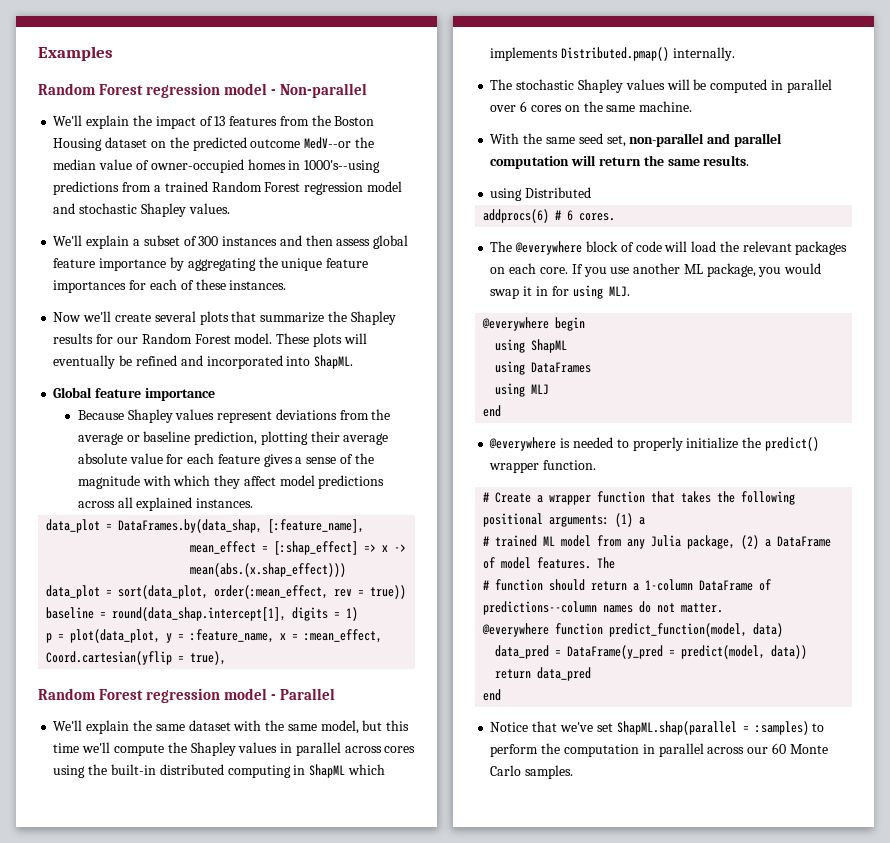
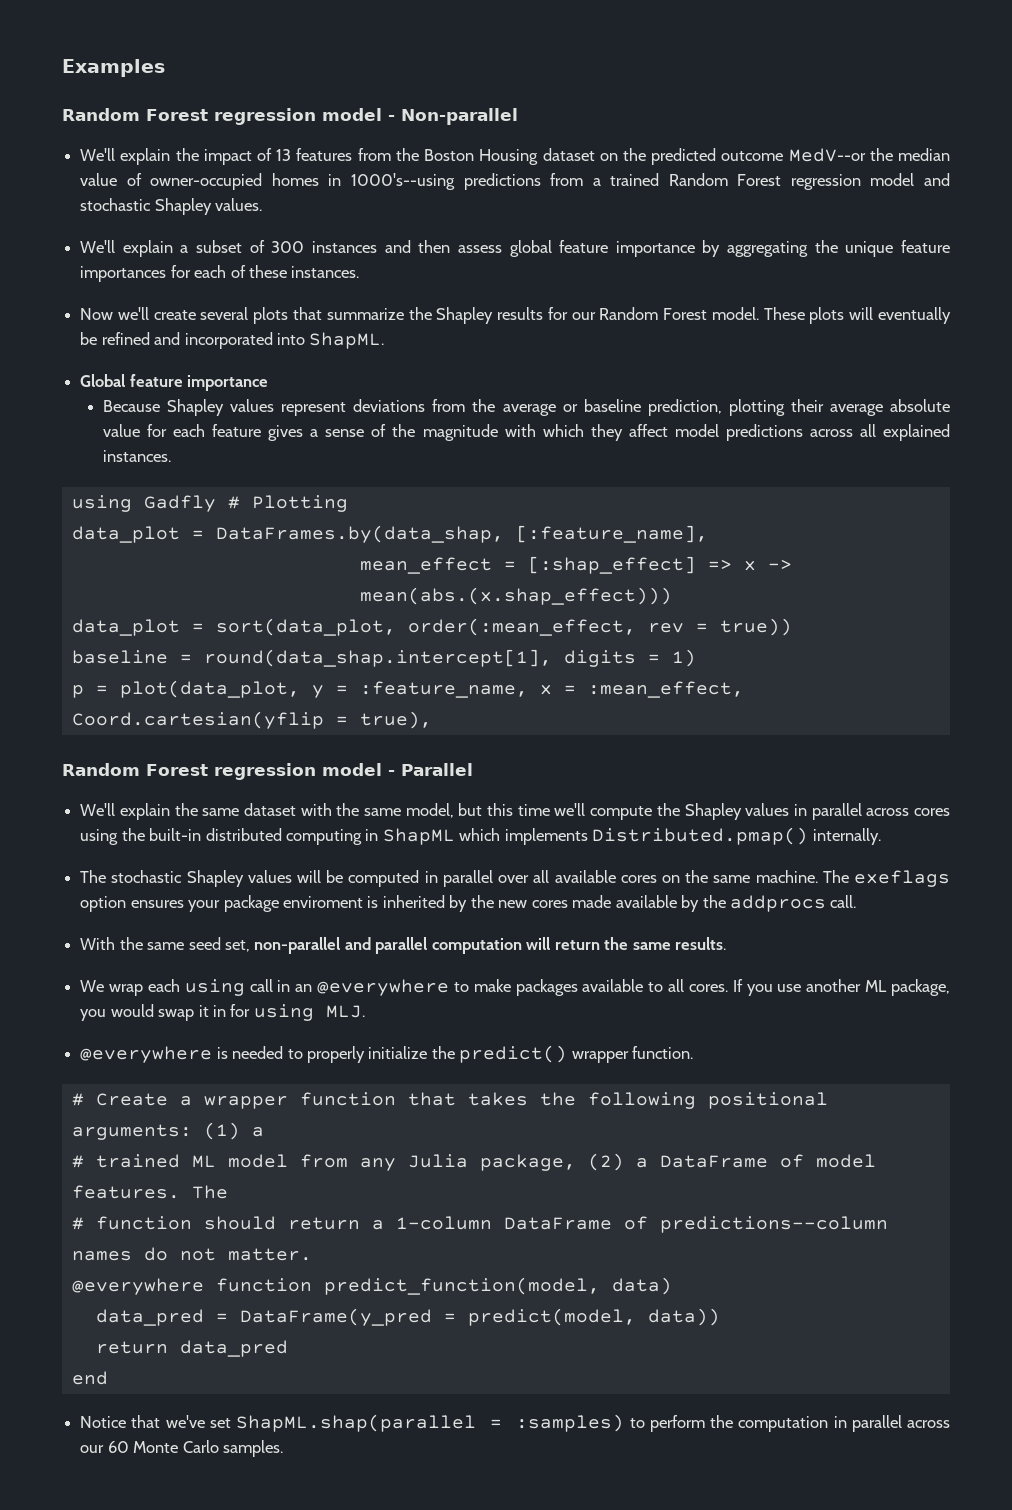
+ using Gadfly # Plotting
- The stochastic Shapley values will be computed in parallel over 6 cores on the same machine.
+ The stochastic Shapley values will be computed in parallel over all available cores on the same machine. The exeflags option ensures your package enviroment is inherited by the new cores made available by the addprocs call.
- using Distributed
- addprocs(6) # 6 cores.
- The @everywhere block of code will load the relevant packages on each core.
+ We wrap each using call in an @everywhere to make packages available to all cores.
- @everywhere begin
- using ShapML
- using DataFrames
- using MLJ
- end

